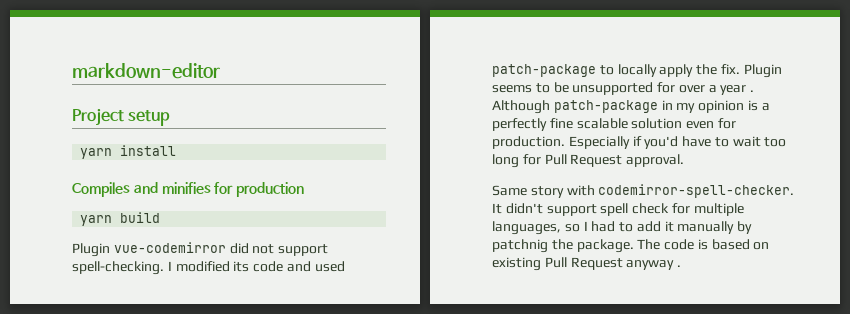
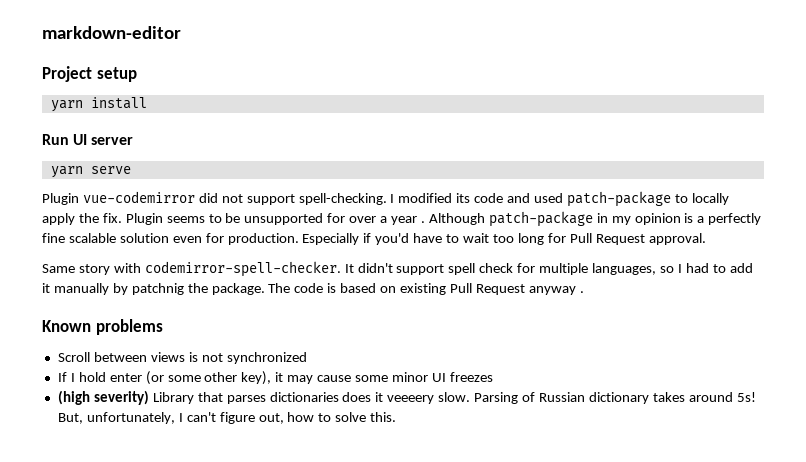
- Compiles and minifies for production
- yarn build
+ Run UI server
+ yarn serve
+ Known problems
+ Scroll between views is not synchronized
+ If I hold enter (or some other key), it may cause some minor UI freezes
+ (high severity) Library that parses dictionaries does it veeeery slow. Parsing of Russian dictionary takes around 5s! But, unfortunately, I can't figure out, how to solve this.

